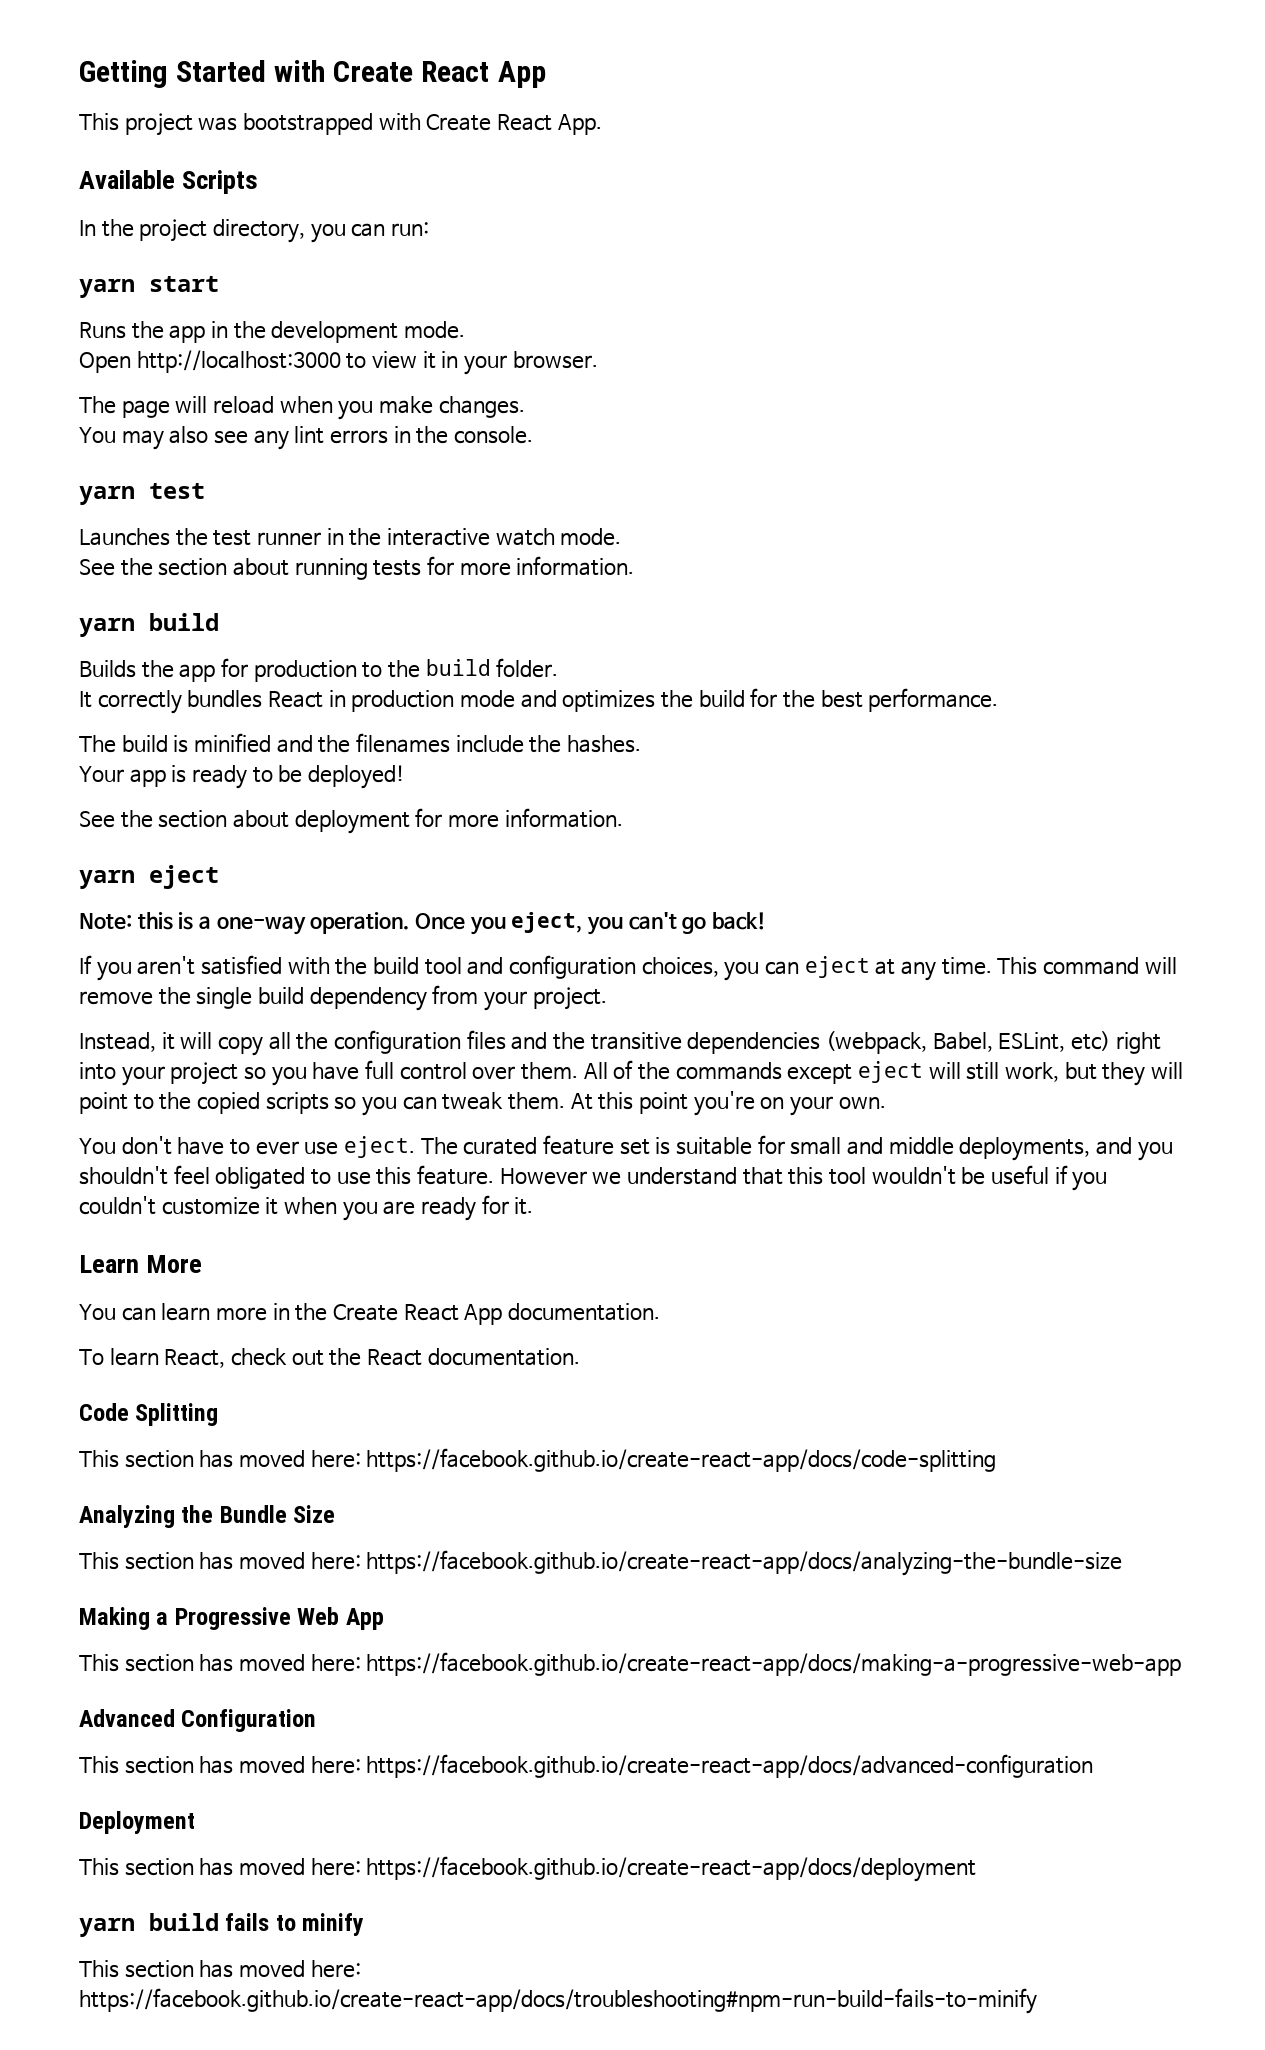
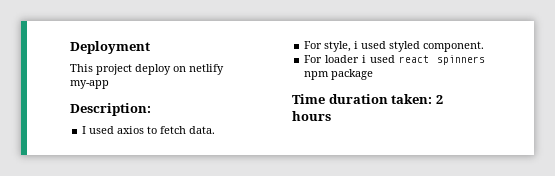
- Getting Started with Create React App
- This project was bootstrapped with Create React App.
- Available Scripts
- In the project directory, you can run:
- yarn start
- Runs the app in the development mode.
- Open http://localhost:3000 to view it in your browser.
- The page will reload when you make changes.
- You may also see any lint errors in the console.
- yarn test
- Launches the test runner in the interactive watch mode.
- See the section about running tests for more information.
- yarn build
- Builds the app for production to the build folder.
- It correctly bundles React in production mode and optimizes the build for the best performance.
- The build is minified and the filenames include the hashes.
- Your app is ready to be deployed!
- See the section about deployment for more information.
- yarn eject
- Note: this is a one-way operation. Once you eject, you can't go back!
- If you aren't satisfied with the build tool and configuration choices, you can eject at any time. This command will remove the single build dependency from your project.
- Instead, it will copy all the configuration files and the transitive dependencies (webpack, Babel, ESLint, etc) right into your project so you have full control over them. All of the commands except eject will still work, but they will point to the copied scripts so you can tweak them. At this point you're on your own.
- You don't have to ever use eject. The curated feature set is suitable for small and middle deployments, and you shouldn't feel obligated to use this feature. However we understand that this tool wouldn't be useful if you couldn't customize it when you are ready for it.
- Learn More
- You can learn more in the Create React App documentation.
- To learn React, check out the React documentation.
- Code Splitting
- This section has moved here: https://facebook.github.io/create-react-app/docs/code-splitting
- Analyzing the Bundle Size
- This section has moved here: https://facebook.github.io/create-react-app/docs/analyzing-the-bundle-size
- Making a Progressive Web App
- This section has moved here: https://facebook.github.io/create-react-app/docs/making-a-progressive-web-app
- Advanced Configuration
- This section has moved here: https://facebook.github.io/create-react-app/docs/advanced-configuration
  Deployment
- This section has moved here: https://facebook.github.io/create-react-app/docs/deployment
- yarn build fails to minify
- This section has moved here: https://facebook.github.io/create-react-app/docs/troubleshooting#npm-run-build-fails-to-minify
+ This project deploy on netlify my-app
+ Description:
+ I used axios to fetch data.
+ For style, i used styled component.
+ For loader i used react spinners npm package
+ Time duration taken: 2 hours

